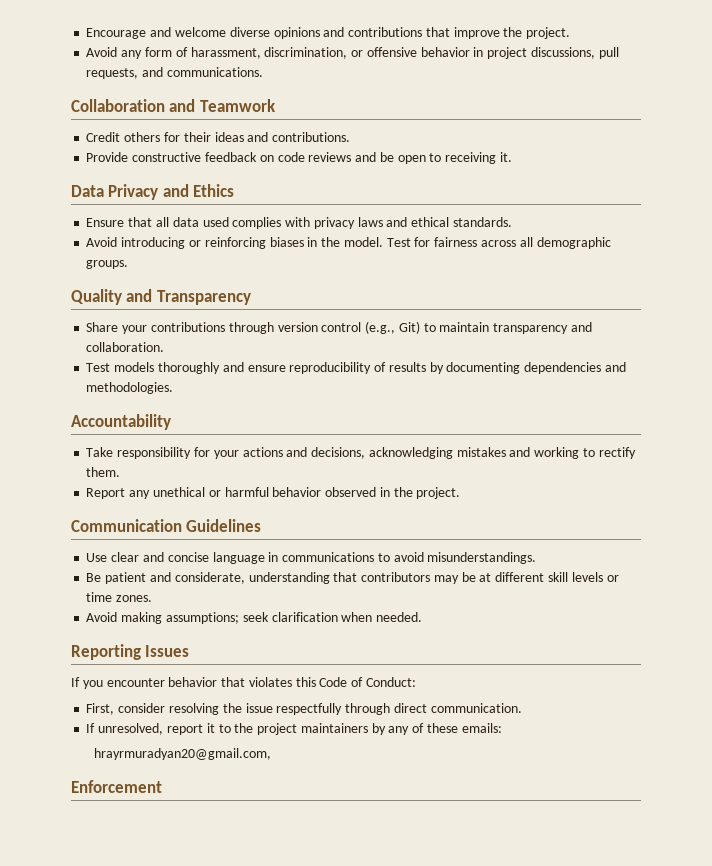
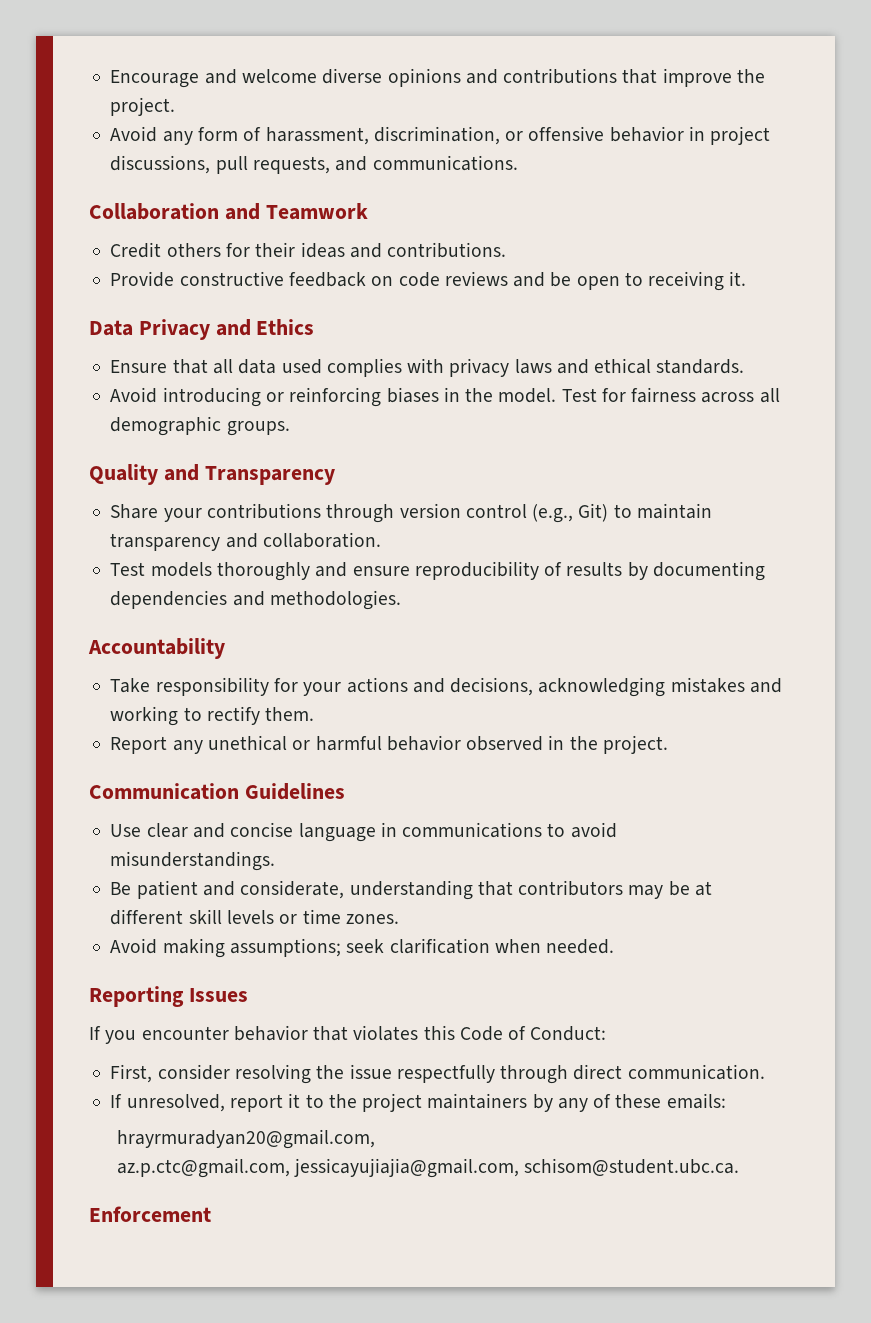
+ az.p.ctc@gmail.com, jessicayujiajia@gmail.com, schisom@student.ubc.ca.

